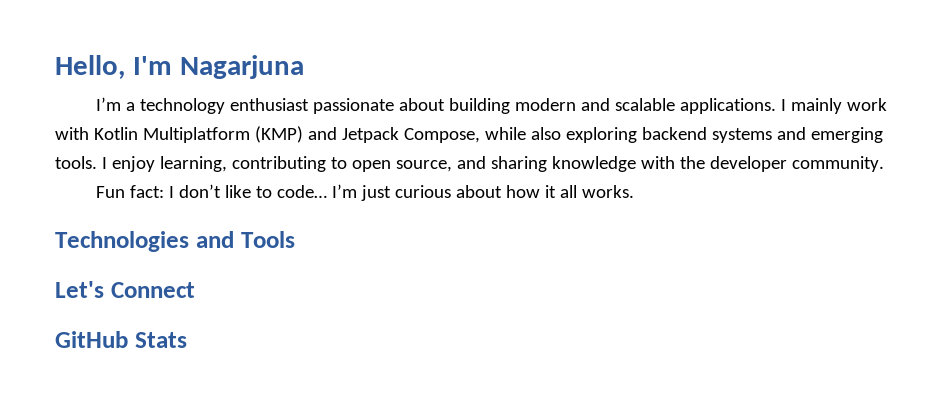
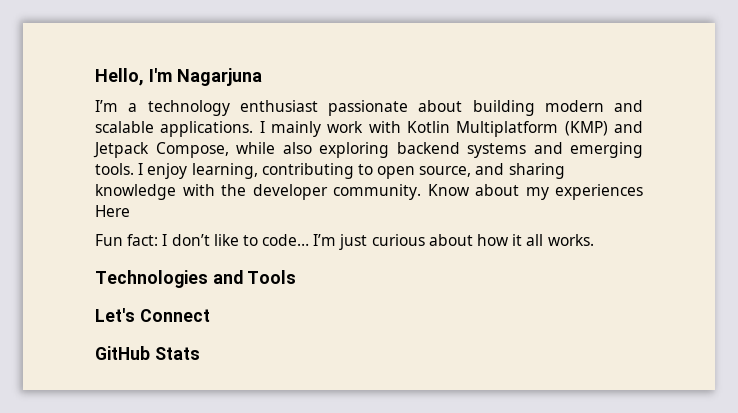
+ Know about my experiences Here

